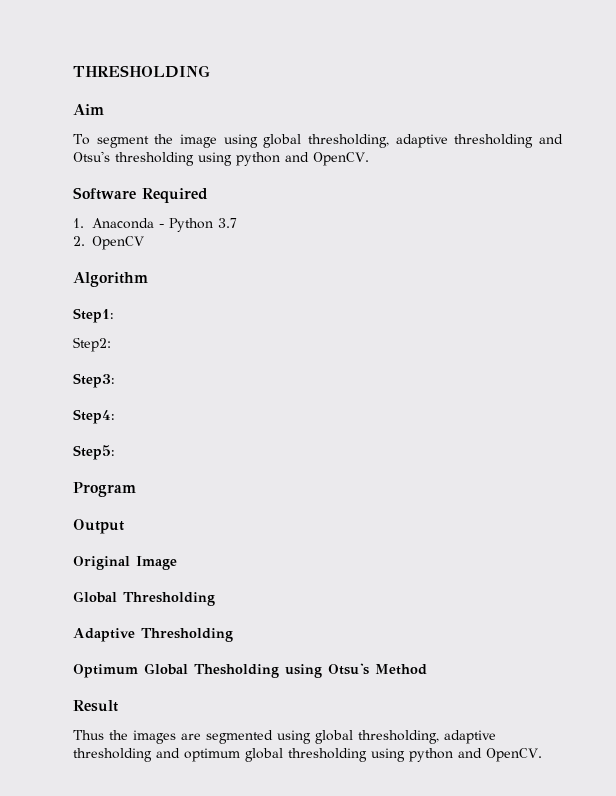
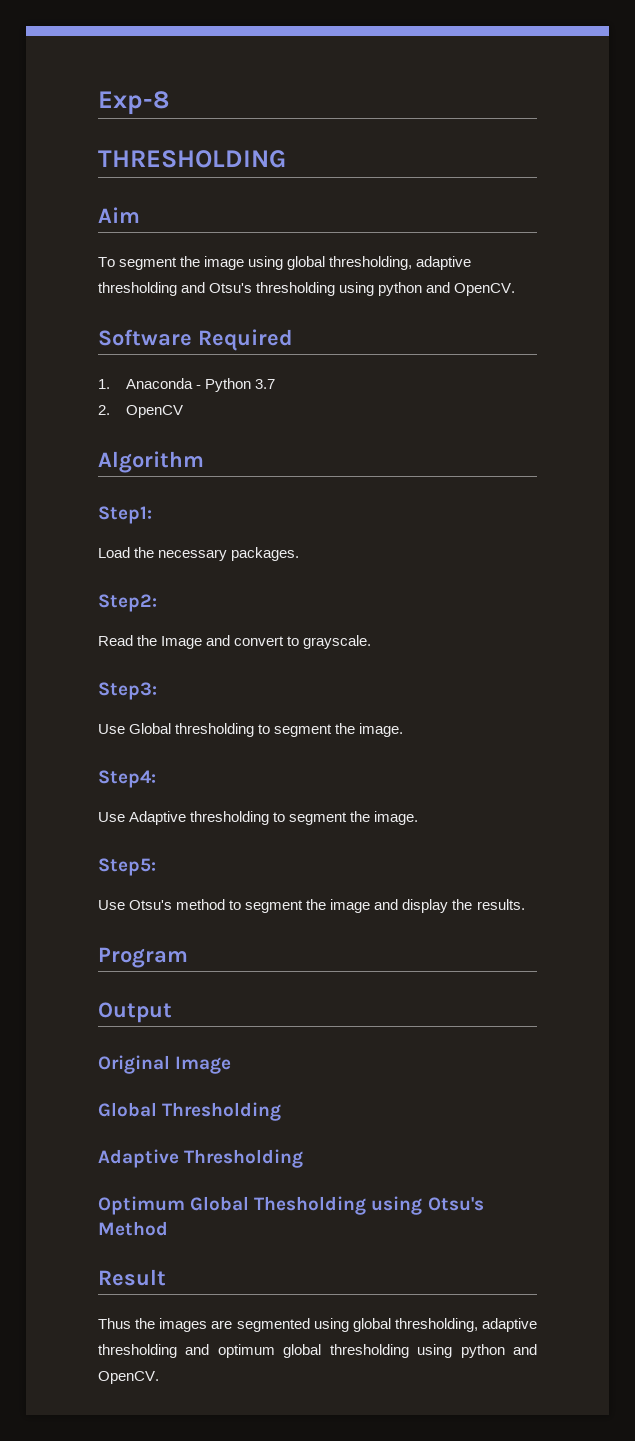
+ Exp-8
+ Load the necessary packages.
  Step2:
+ Read the Image and convert to grayscale.
  Step3:
+ Use Global thresholding to segment the image.
  Step4:
+ Use Adaptive thresholding to segment the image.
  Step5:
+ Use Otsu's method to segment the image and display the results.

